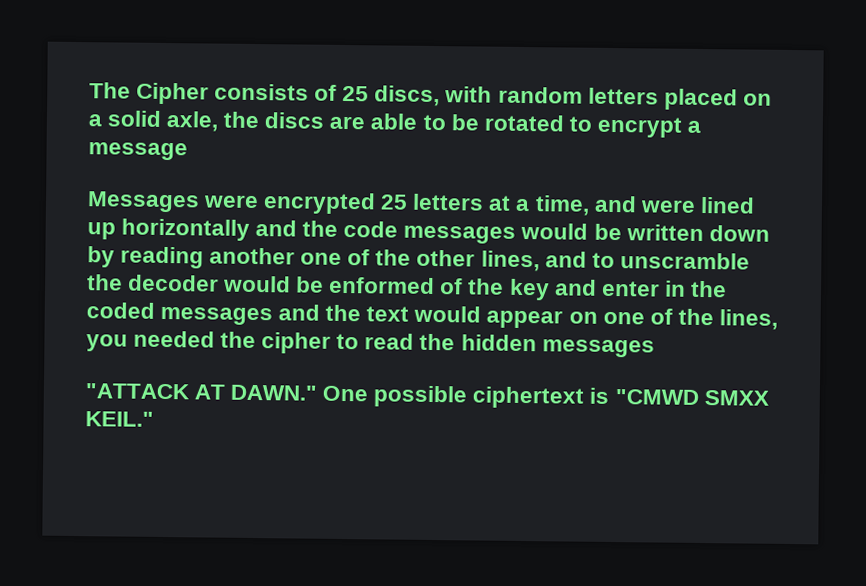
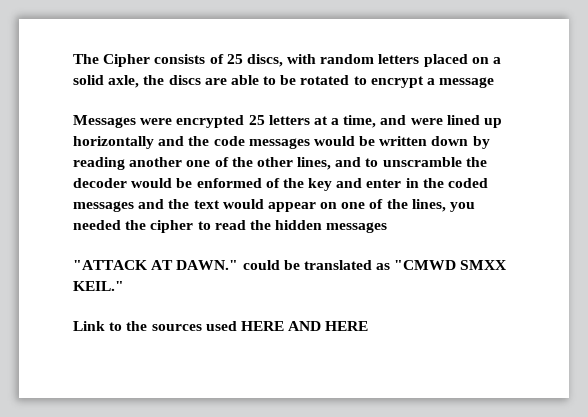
- "ATTACK AT DAWN." One possible ciphertext is "CMWD SMXX KEIL."
+ "ATTACK AT DAWN." could be translated as "CMWD SMXX KEIL."
+ Link to the sources used HERE AND HERE

